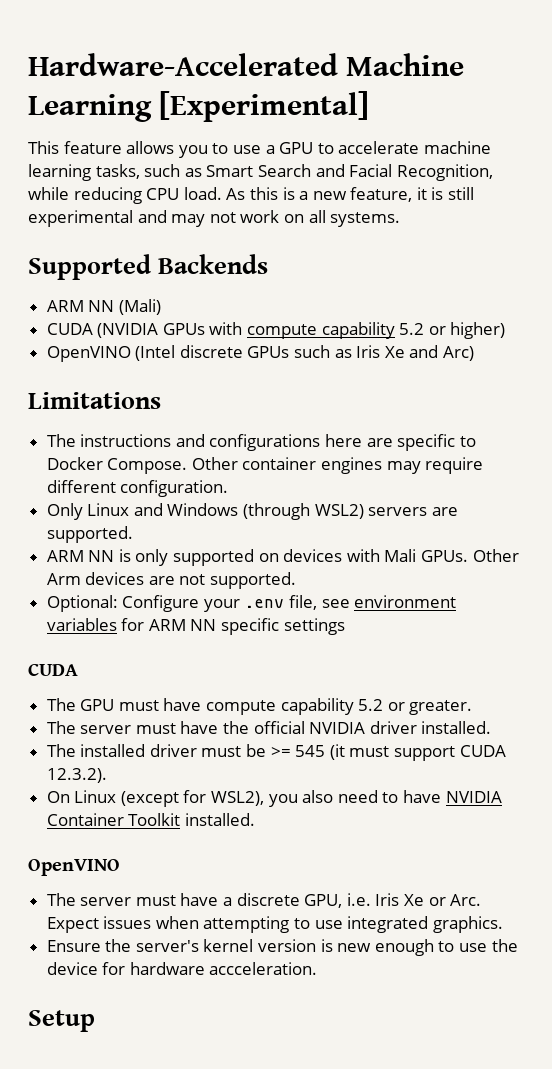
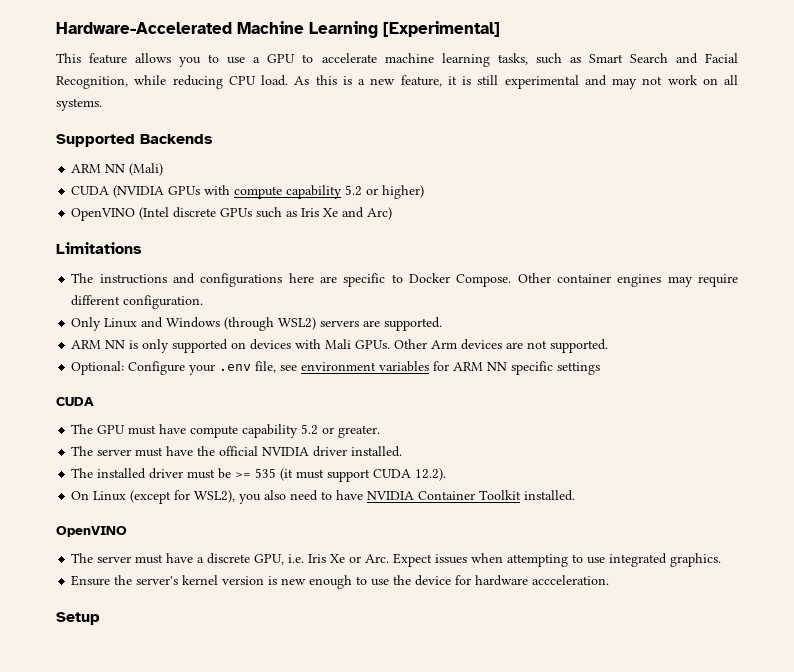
- The installed driver must be >= 545 (it must support CUDA 12.3.2).
+ The installed driver must be >= 535 (it must support CUDA 12.2).

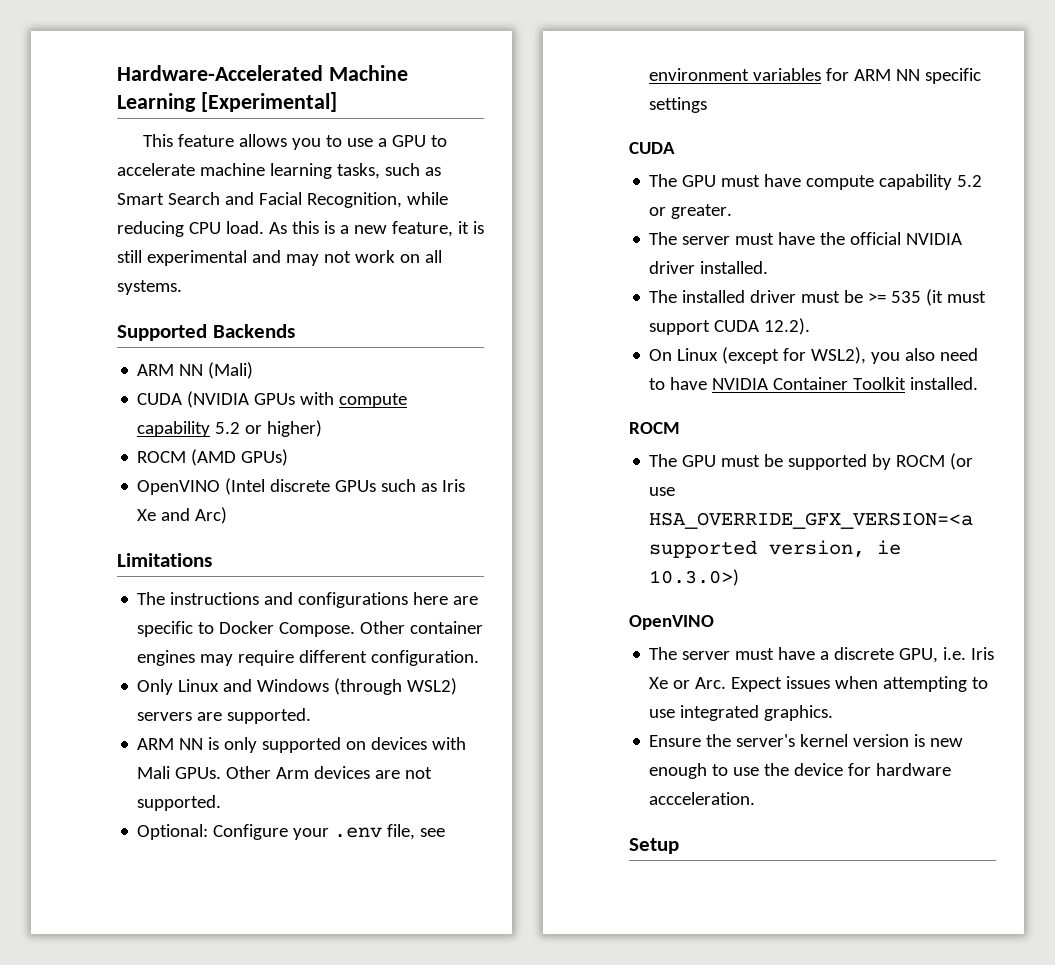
+ ROCM (AMD GPUs)
  On Linux (except for WSL2), you also need to have NVIDIA Container Toolkit installed.
+ ROCM
+ The GPU must be supported by ROCM (or use HSA_OVERRIDE_GFX_VERSION=<a supported version, ie 10.3.0>)

